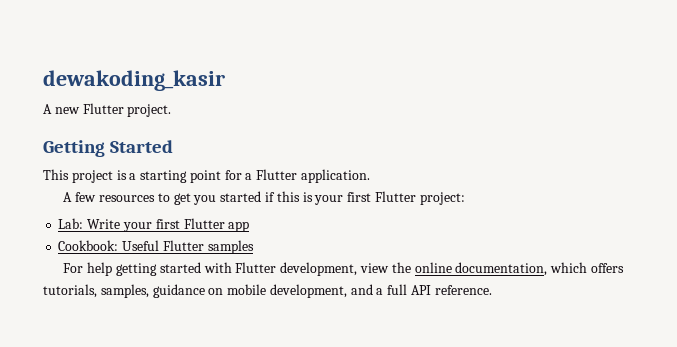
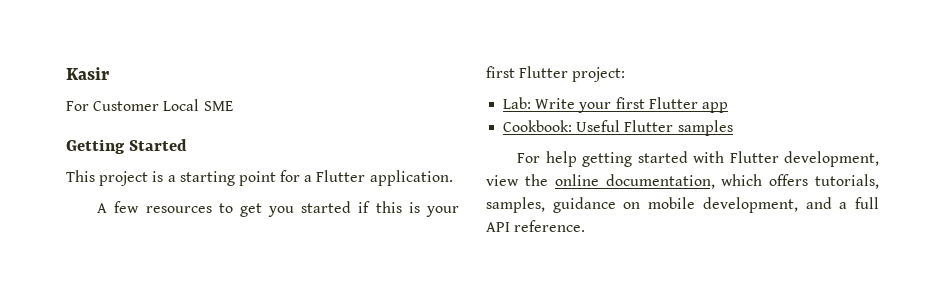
- dewakoding_kasir
- A new Flutter project.
+ Kasir
+ For Customer Local SME

